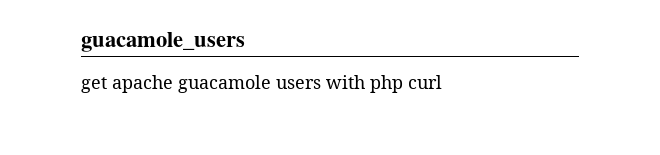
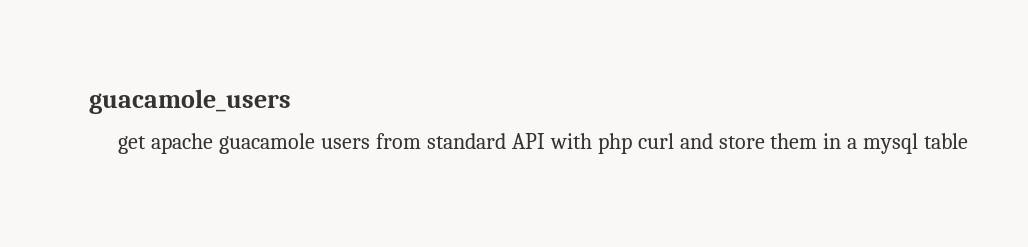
- get apache guacamole users with php curl
+ get apache guacamole users from standard API with php curl and store them in a mysql table

